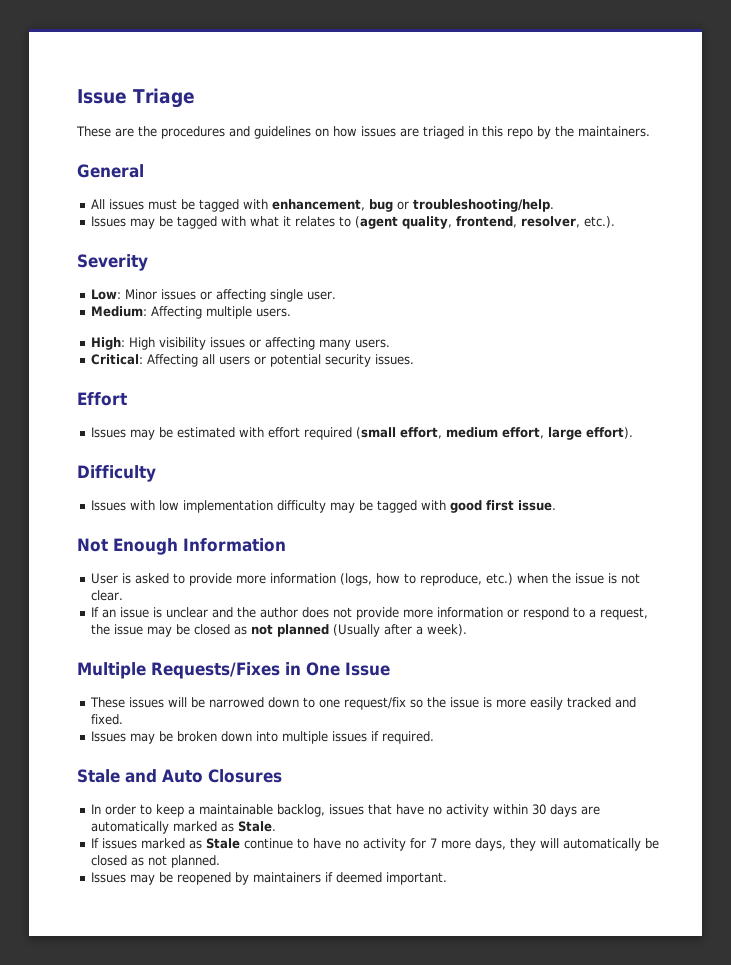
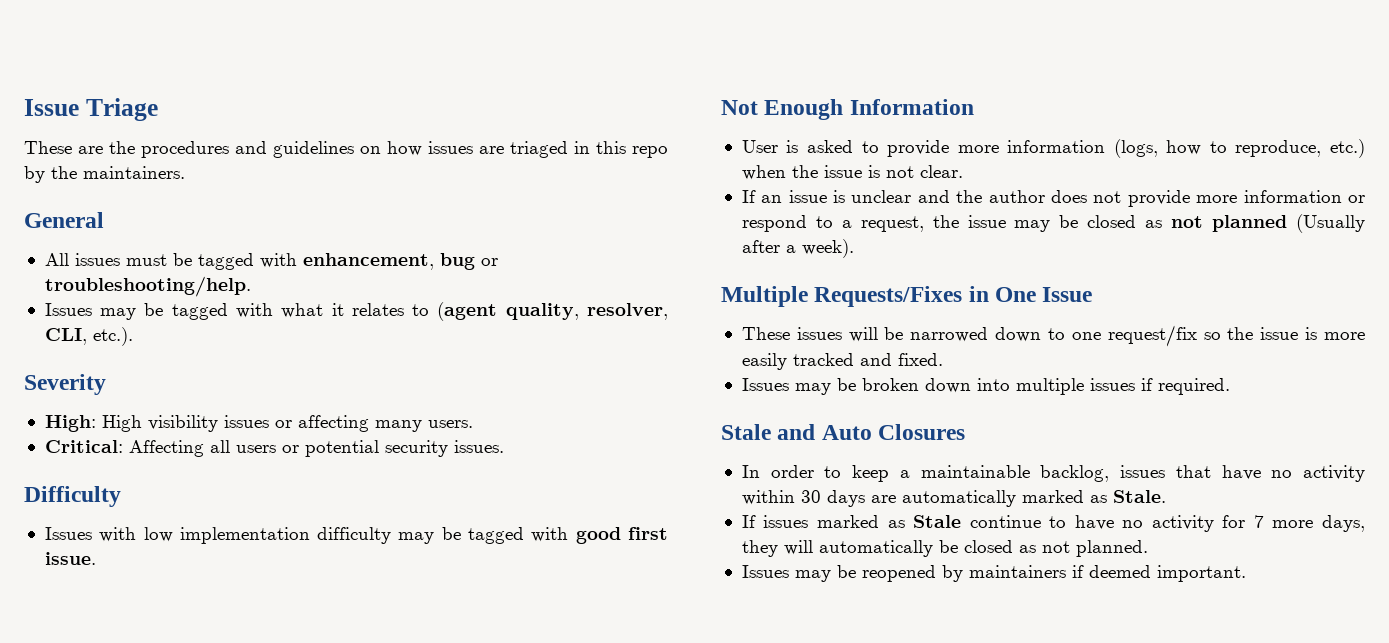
- Issues may be tagged with what it relates to (agent quality, frontend, resolver, etc.).
+ Issues may be tagged with what it relates to (agent quality, resolver, CLI, etc.).
- Low: Minor issues or affecting single user.
- Medium: Affecting multiple users.
- Effort
- Issues may be estimated with effort required (small effort, medium effort, large effort).

